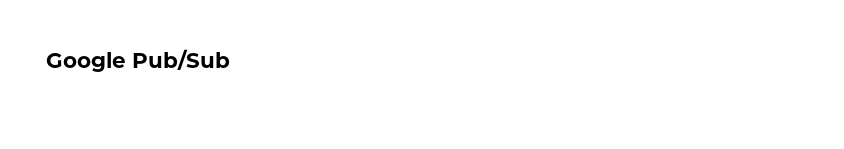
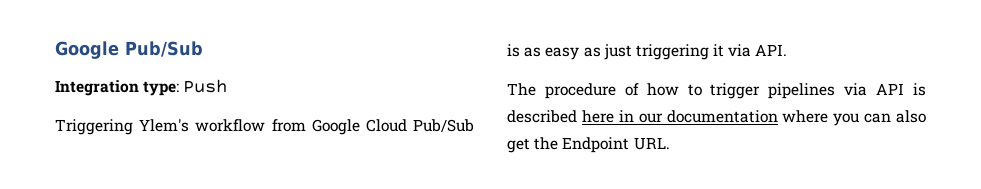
+ Integration type: Push
+ Triggering Ylem's workflow from Google Cloud Pub/Sub is as easy as just triggering it via API.
+ The procedure of how to trigger pipelines via API is described here in our documentation where you can also get the Endpoint URL.

